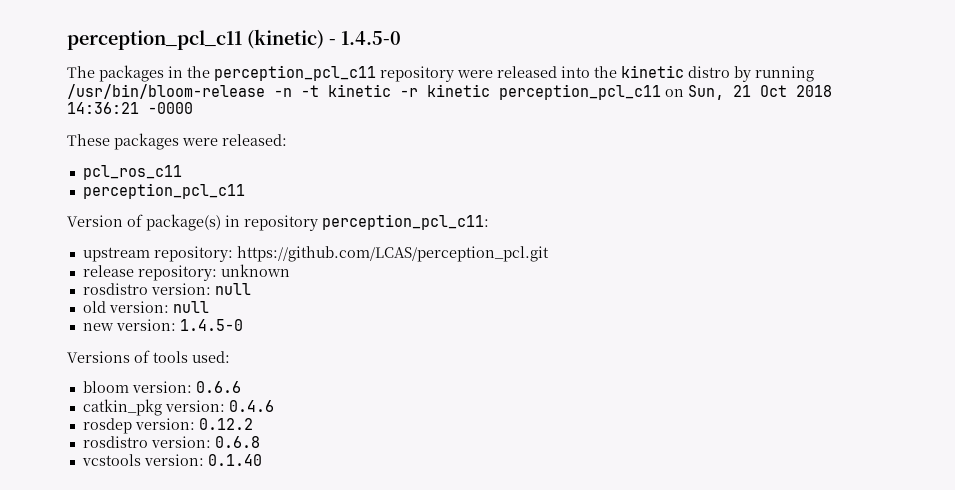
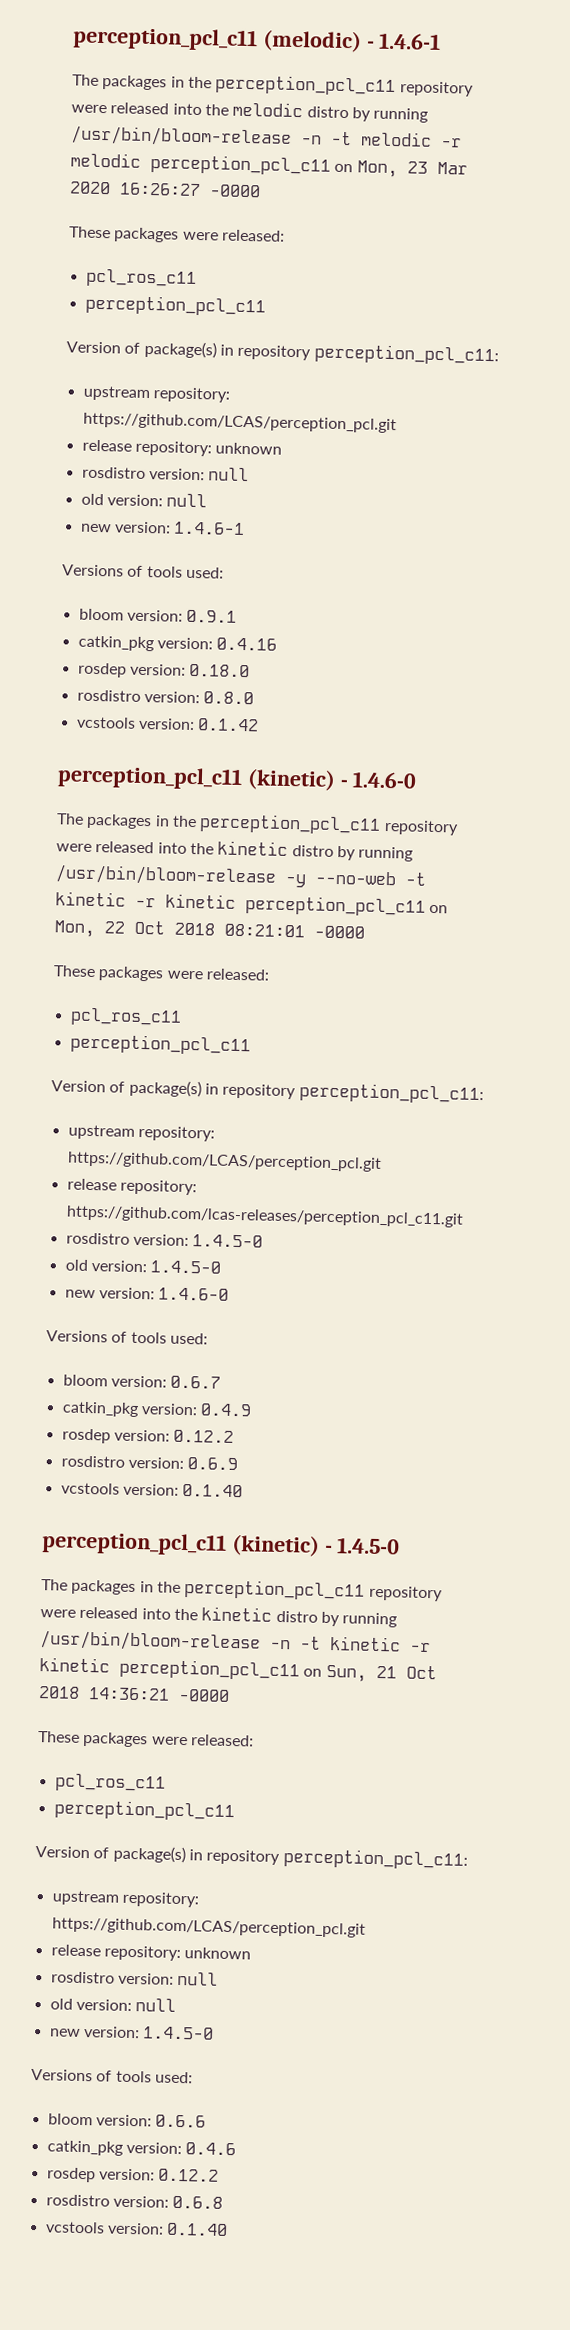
+ perception_pcl_c11 (melodic) - 1.4.6-1
+ The packages in the perception_pcl_c11 repository were released into the melodic distro by running /usr/bin/bloom-release -n -t melodic -r melodic perception_pcl_c11 on Mon, 23 Mar 2020 16:26:27 -0000
+ These packages were released:
+ pcl_ros_c11
+ perception_pcl_c11
+ Version of package(s) in repository perception_pcl_c11:
+ upstream repository: https://github.com/LCAS/perception_pcl.git
+ release repository: unknown
+ rosdistro version: null
+ old version: null
+ new version: 1.4.6-1
+ Versions of tools used:
+ bloom version: 0.9.1
+ catkin_pkg version: 0.4.16
+ rosdep version: 0.18.0
+ rosdistro version: 0.8.0
+ vcstools version: 0.1.42
+ perception_pcl_c11 (kinetic) - 1.4.6-0
+ The packages in the perception_pcl_c11 repository were released into the kinetic distro by running /usr/bin/bloom-release -y --no-web -t kinetic -r kinetic perception_pcl_c11 on Mon, 22 Oct 2018 08:21:01 -0000
+ These packages were released:
+ pcl_ros_c11
+ perception_pcl_c11
+ Version of package(s) in repository perception_pcl_c11:
+ upstream repository: https://github.com/LCAS/perception_pcl.git
+ release repository: https://github.com/lcas-releases/perception_pcl_c11.git
+ rosdistro version: 1.4.5-0
+ old version: 1.4.5-0
+ new version: 1.4.6-0
+ Versions of tools used:
+ bloom version: 0.6.7
+ catkin_pkg version: 0.4.9
+ rosdep version: 0.12.2
+ rosdistro version: 0.6.9
+ vcstools version: 0.1.40

